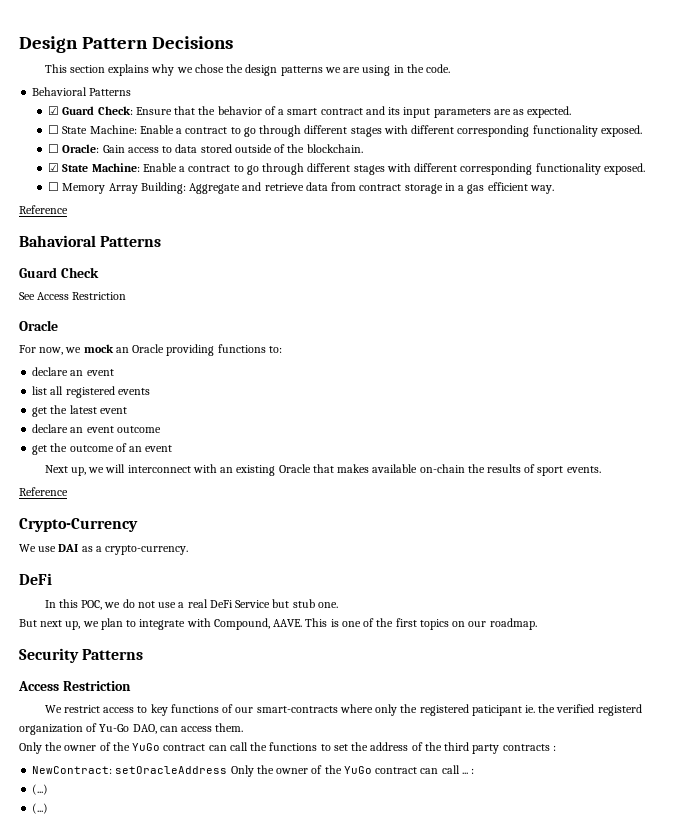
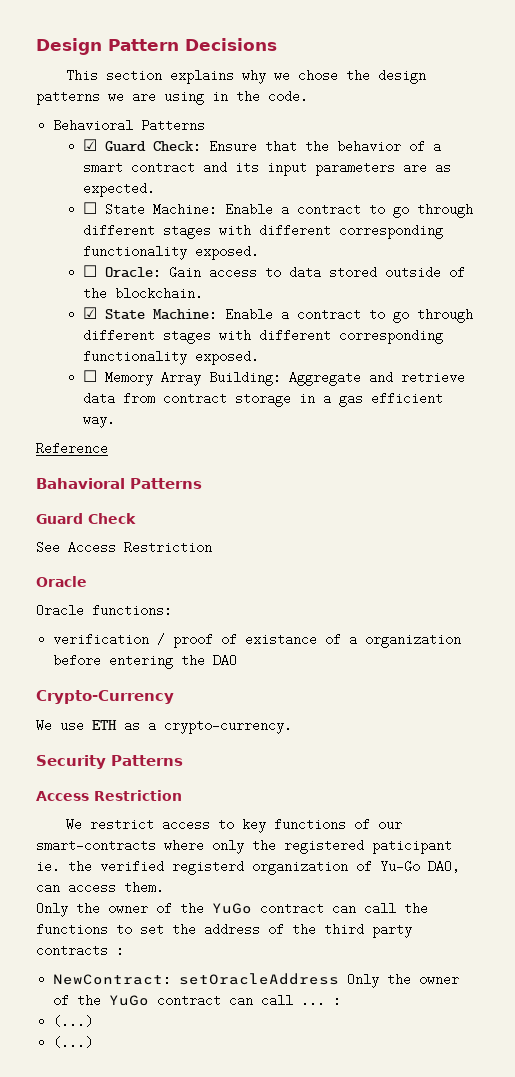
- For now, we mock an Oracle providing functions to:
- declare an event
- list all registered events
- get the latest event
- declare an event outcome
- get the outcome of an event
- Next up, we will interconnect with an existing Oracle that makes available on-chain the results of sport events.
- Reference
+ Oracle functions:
+ verification / proof of existance of a organization before entering the DAO
- We use DAI as a crypto-currency.
- DeFi
- In this POC, we do not use a real DeFi Service but stub one.
- But next up, we plan to integrate with Compound, AAVE. This is one of the first topics on our roadmap.
+ We use ETH as a crypto-currency.

